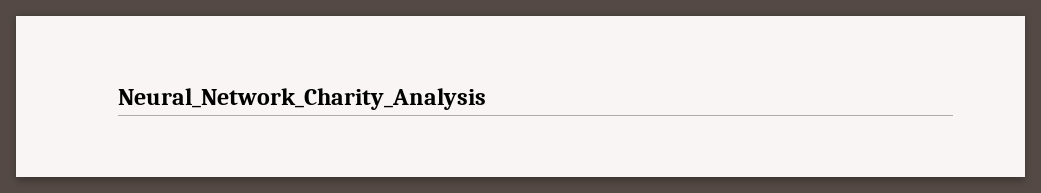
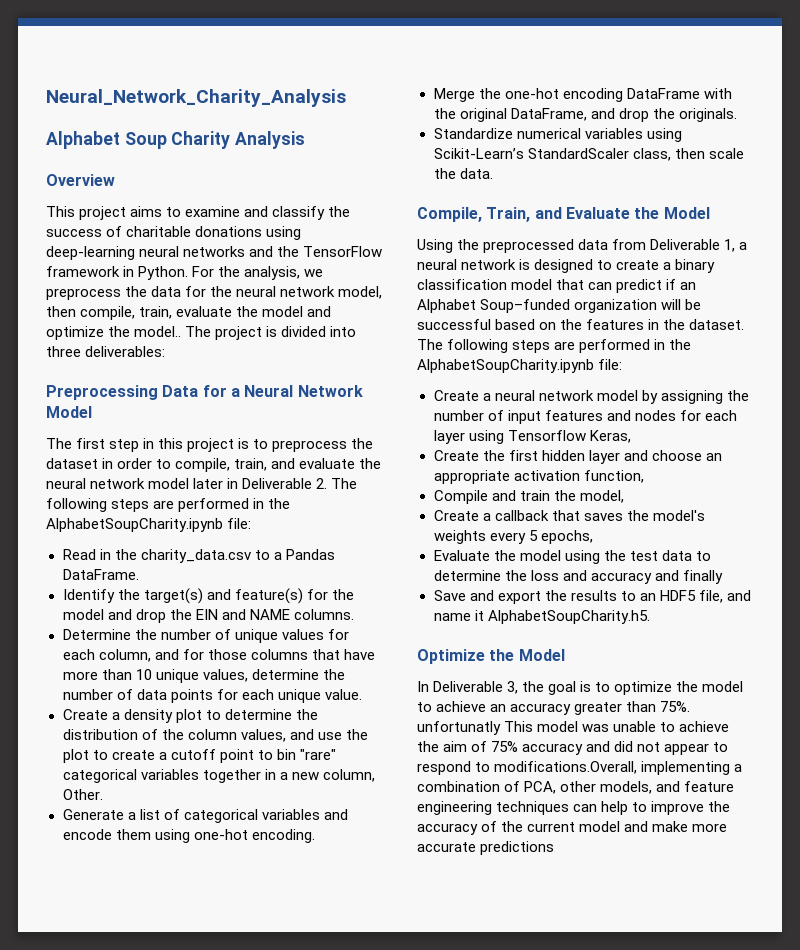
+ Alphabet Soup Charity Analysis
+ Overview
+ This project aims to examine and classify the success of charitable donations using deep-learning neural networks and the TensorFlow framework in Python. For the analysis, we preprocess the data for the neural network model, then compile, train, evaluate the model and optimize the model.. The project is divided into three deliverables:
+ Preprocessing Data for a Neural Network Model
+ The first step in this project is to preprocess the dataset in order to compile, train, and evaluate the neural network model later in Deliverable 2. The following steps are performed in the AlphabetSoupCharity.ipynb file:
+ Read in the charity_data.csv to a Pandas DataFrame.
+ Identify the target(s) and feature(s) for the model and drop the EIN and NAME columns.
+ Determine the number of unique values for each column, and for those columns that have more than 10 unique values, determine the number of data points for each unique value.
+ Create a density plot to determine the distribution of the column values, and use the plot to create a cutoff point to bin "rare" categorical variables together in a new column, Other.
+ Generate a list of categorical variables and encode them using one-hot encoding.
+ Merge the one-hot encoding DataFrame with the original DataFrame, and drop the originals.
+ Standardize numerical variables using Scikit-Learn’s StandardScaler class, then scale the data.
+ Compile, Train, and Evaluate the Model
+ Using the preprocessed data from Deliverable 1, a neural network is designed to create a binary classification model that can predict if an Alphabet Soup–funded organization will be successful based on the features in the dataset. The following steps are performed in the AlphabetSoupCharity.ipynb file:
+ Create a neural network model by assigning the number of input features and nodes for each layer using Tensorflow Keras,
+ Create the first hidden layer and choose an appropriate activation function,
+ Compile and train the model,
+ Create a callback that saves the model's weights every 5 epochs,
+ Evaluate the model using the test data to determine the loss and accuracy and finally
+ Save and export the results to an HDF5 file, and name it AlphabetSoupCharity.h5.
+ Optimize the Model
+ In Deliverable 3, the goal is to optimize the model to achieve an accuracy greater than 75%. unfortunatly This model was unable to achieve the aim of 75% accuracy and did not appear to respond to modifications.Overall, implementing a combination of PCA, other models, and feature engineering techniques can help to improve the accuracy of the current model and make more accurate predictions

